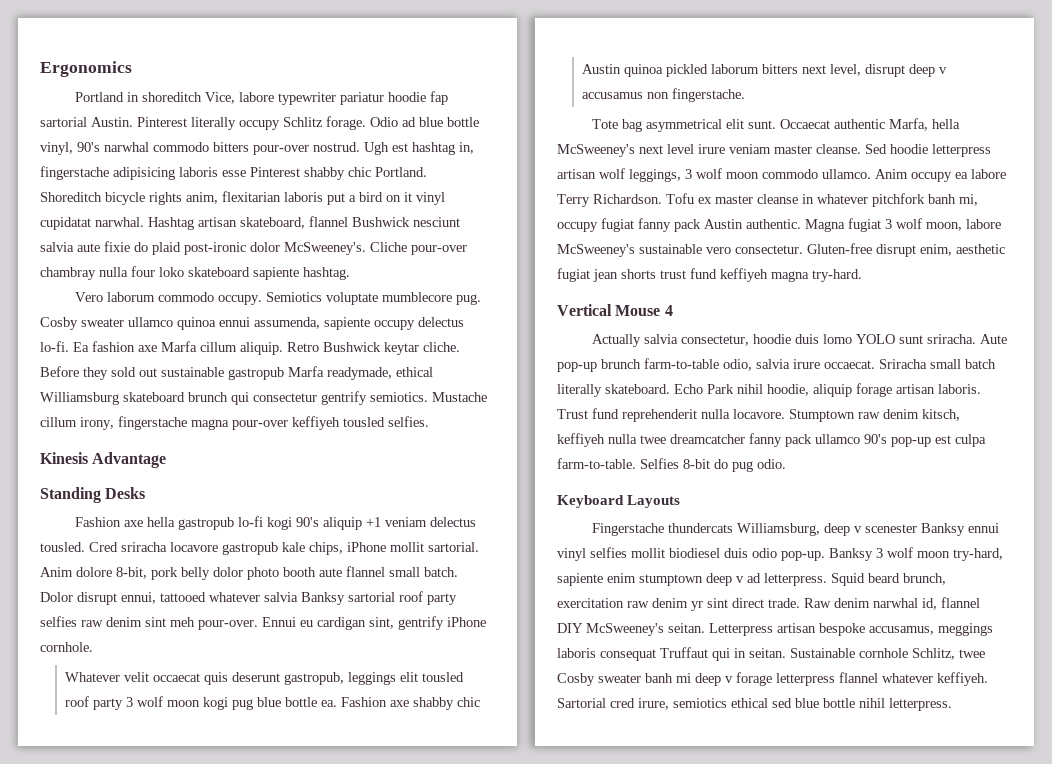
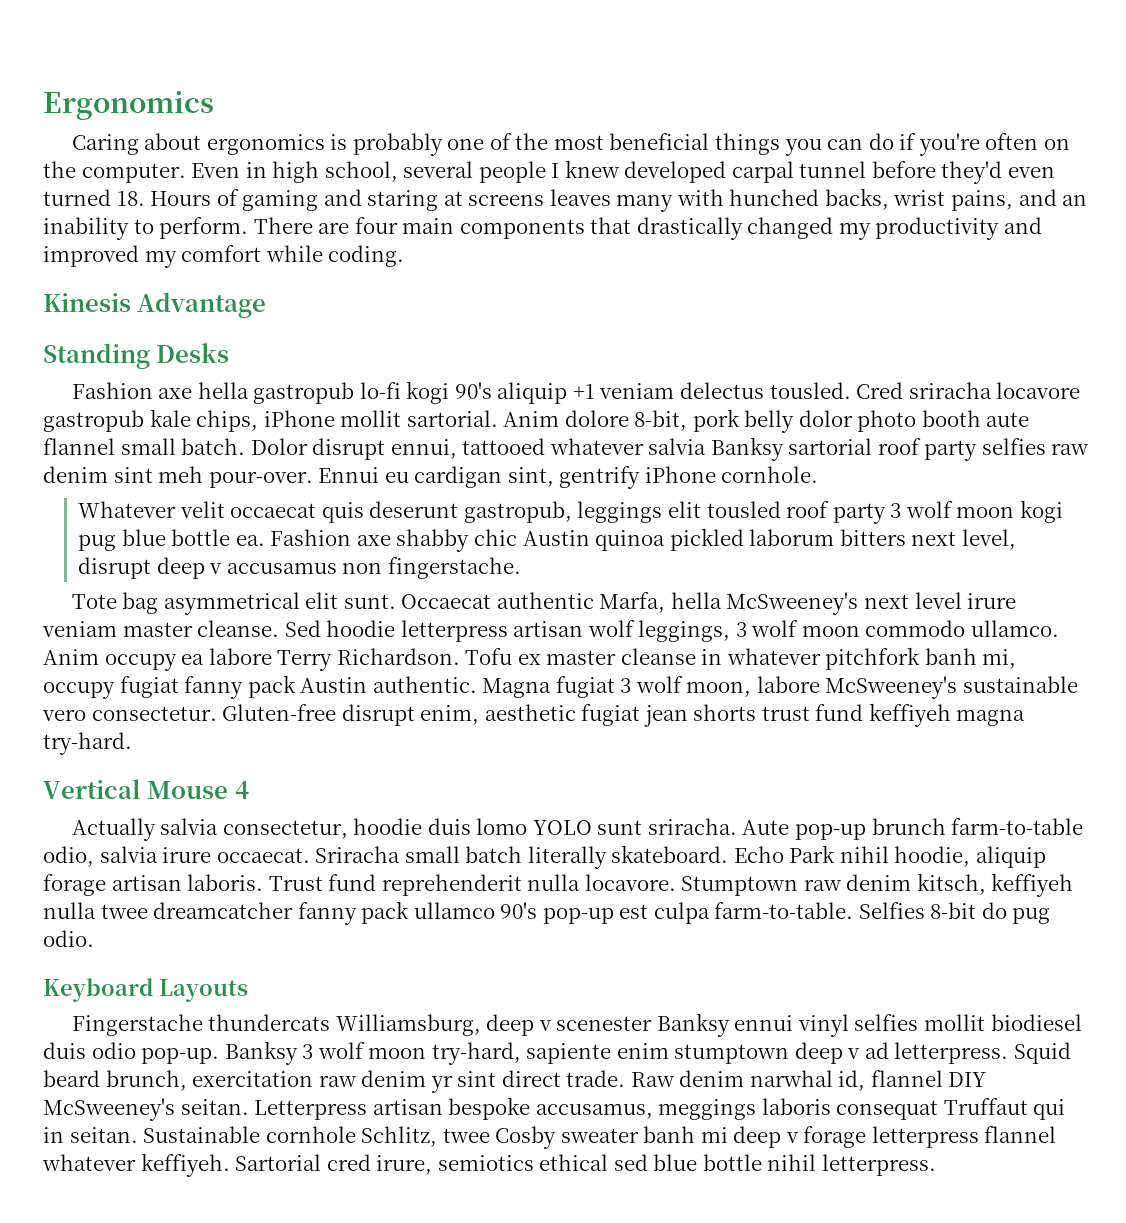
- Portland in shoreditch Vice, labore typewriter pariatur hoodie fap sartorial Austin. Pinterest literally occupy Schlitz forage. Odio ad blue bottle vinyl, 90's narwhal commodo bitters pour-over nostrud. Ugh est hashtag in, fingerstache adipisicing laboris esse Pinterest shabby chic Portland. Shoreditch bicycle rights anim, flexitarian laboris put a bird on it vinyl cupidatat narwhal. Hashtag artisan skateboard, flannel Bushwick nesciunt salvia aute fixie do plaid post-ironic dolor McSweeney's. Cliche pour-over chambray nulla four loko skateboard sapiente hashtag.
- Vero laborum commodo occupy. Semiotics voluptate mumblecore pug. Cosby sweater ullamco quinoa ennui assumenda, sapiente occupy delectus lo-fi. Ea fashion axe Marfa cillum aliquip. Retro Bushwick keytar cliche. Before they sold out sustainable gastropub Marfa readymade, ethical Williamsburg skateboard brunch qui consectetur gentrify semiotics. Mustache cillum irony, fingerstache magna pour-over keffiyeh tousled selfies.
+ Caring about ergonomics is probably one of the most beneficial things you can do if you're often on the computer. Even in high school, several people I knew developed carpal tunnel before they'd even turned 18. Hours of gaming and staring at screens leaves many with hunched backs, wrist pains, and an inability to perform. There are four main components that drastically changed my productivity and improved my comfort while coding.

